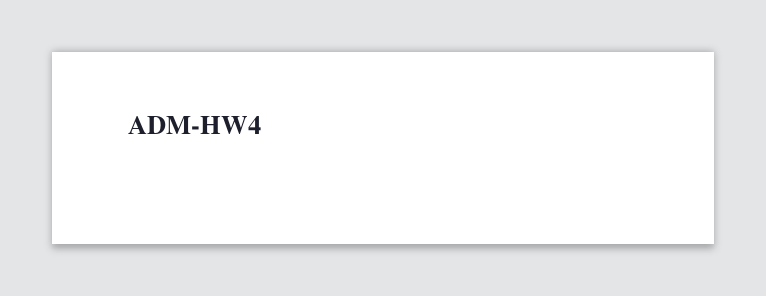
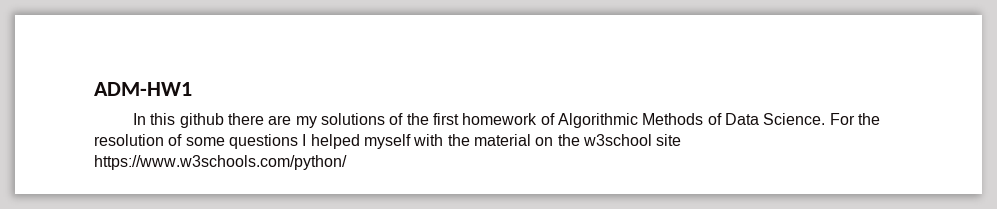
- ADM-HW4
+ ADM-HW1
+ In this github there are my solutions of the first homework of Algorithmic Methods of Data Science. For the resolution of some questions I helped myself with the material on the w3school site https://www.w3schools.com/python/

